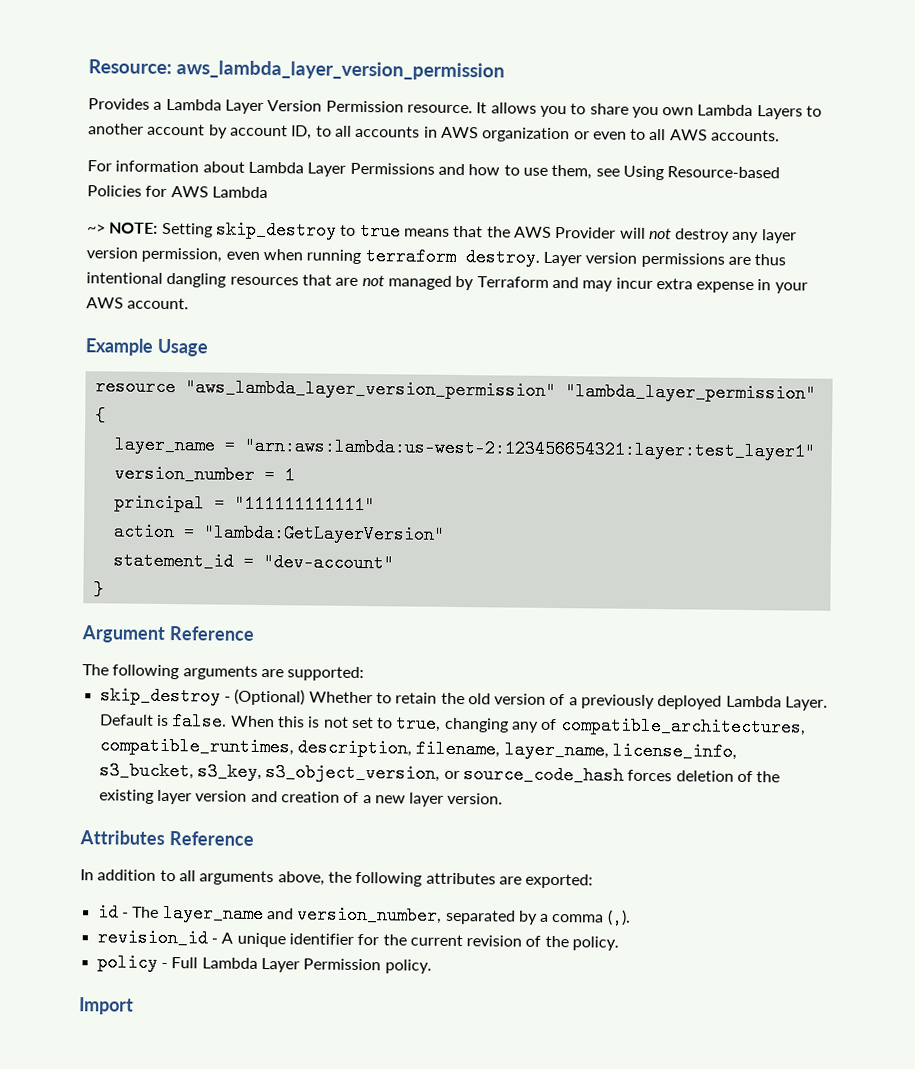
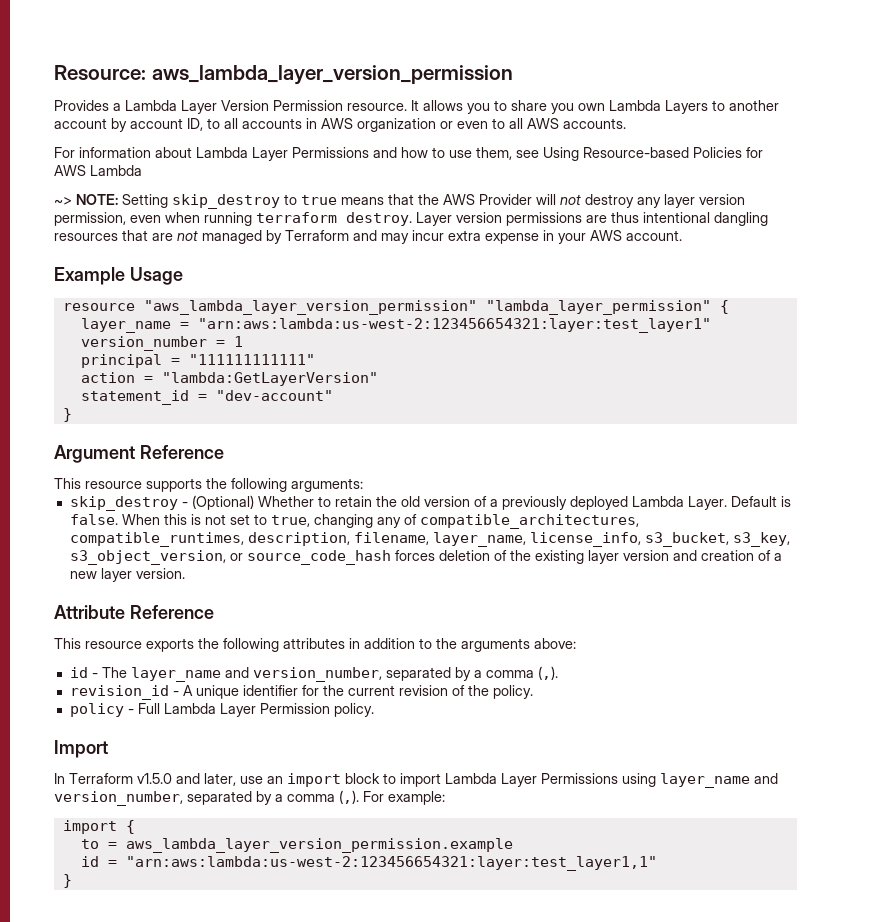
- The following arguments are supported:
+ This resource supports the following arguments:
- Attributes Reference
- In addition to all arguments above, the following attributes are exported:
+ Attribute Reference
+ This resource exports the following attributes in addition to the arguments above:
+ In Terraform v1.5.0 and later, use an import block to import Lambda Layer Permissions using layer_name and version_number, separated by a comma (,). For example:
+ import {
+ to = aws_lambda_layer_version_permission.example
+ id = "arn:aws:lambda:us-west-2:123456654321:layer:test_layer1,1"
+ }

